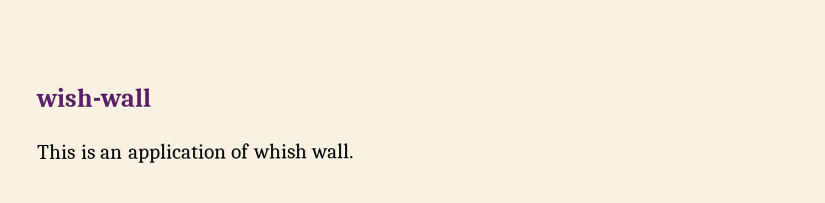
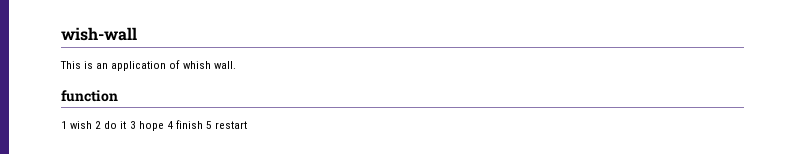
+ function
+ 1 wish 2 do it 3 hope 4 finish 5 restart

